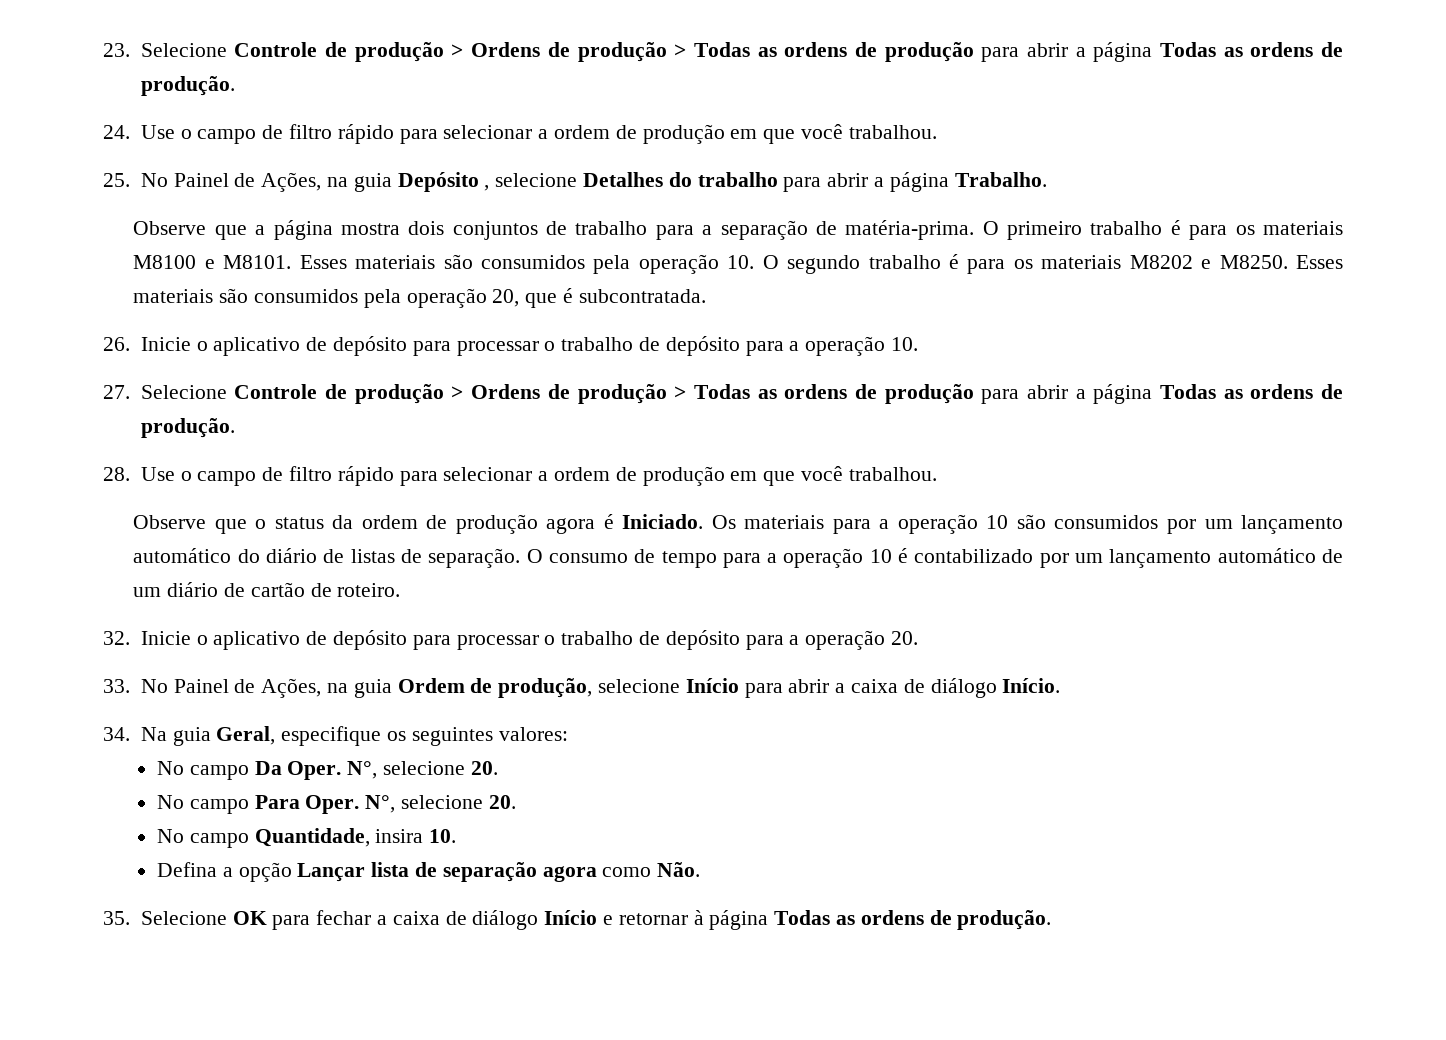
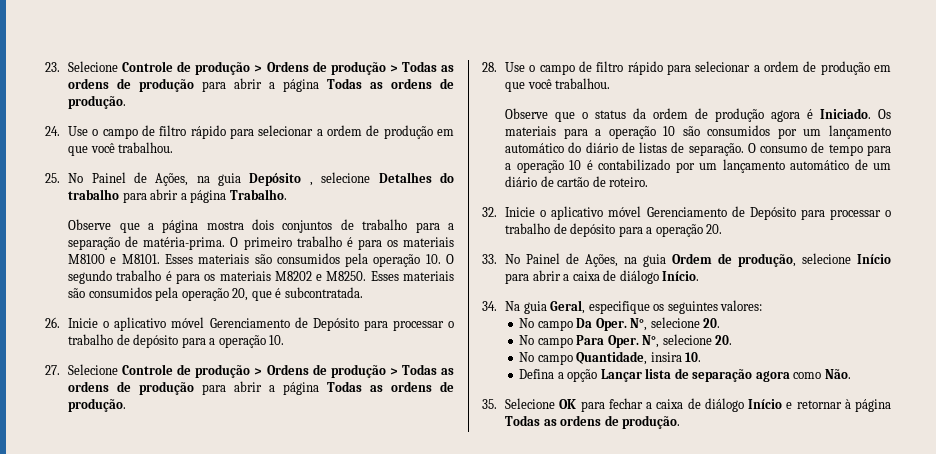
- 26. Inicie o aplicativo de depósito para processar o trabalho de depósito para a operação 10.
+ 26. Inicie o aplicativo móvel Gerenciamento de Depósito para processar o trabalho de depósito para a operação 10.
- 32. Inicie o aplicativo de depósito para processar o trabalho de depósito para a operação 20.
+ 32. Inicie o aplicativo móvel Gerenciamento de Depósito para processar o trabalho de depósito para a operação 20.

